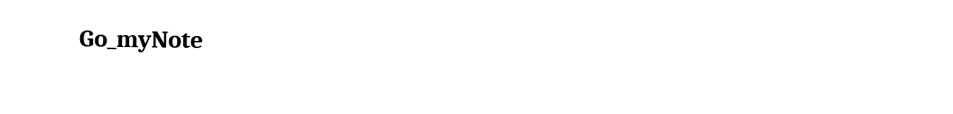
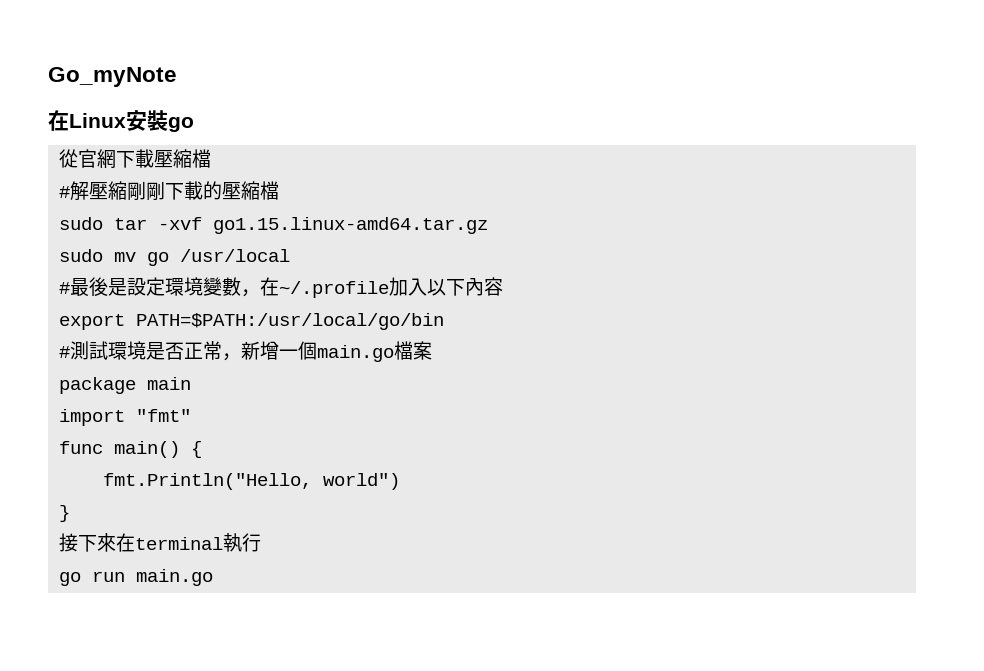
+ 在Linux安裝go
+ 從官網下載壓縮檔
+ #解壓縮剛剛下載的壓縮檔
+ sudo tar -xvf go1.15.linux-amd64.tar.gz
+ sudo mv go /usr/local
+ #最後是設定環境變數，在~/.profile加入以下內容
+ export PATH=$PATH:/usr/local/go/bin
+ #測試環境是否正常，新增一個main.go檔案
+ package main
+ import "fmt"
+ func main() {
+ fmt.Println("Hello, world")
+ }
+ 接下來在terminal執行
+ go run main.go

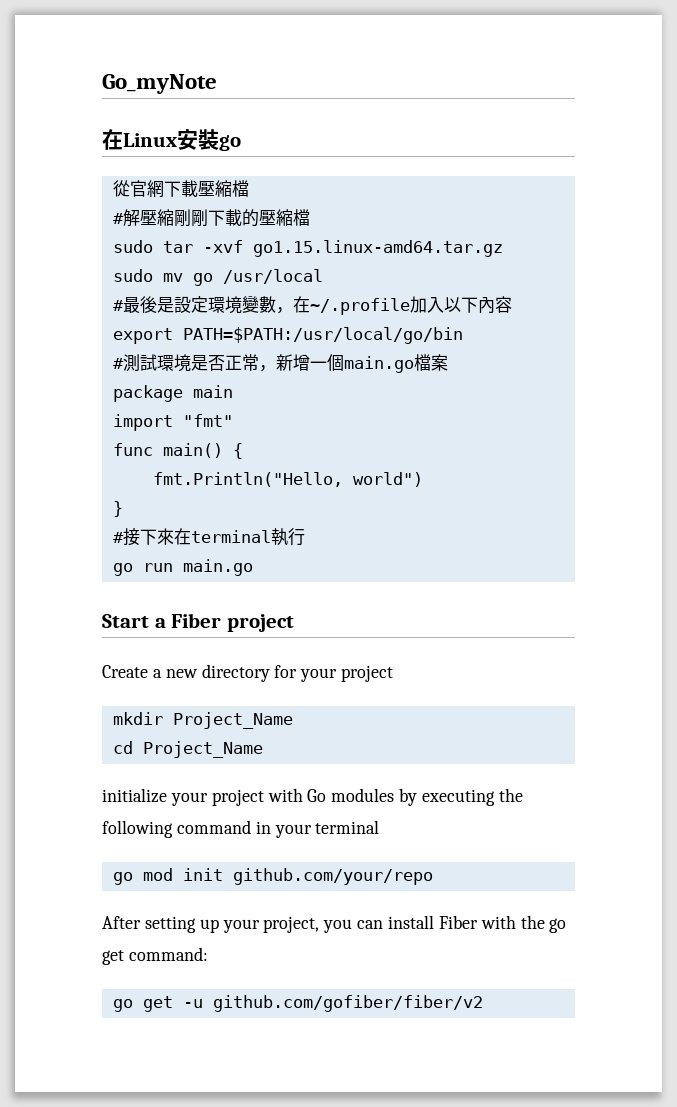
- 接下來在terminal執行
+ #接下來在terminal執行
+ Start a Fiber project
+ Create a new directory for your project
+ mkdir Project_Name
+ cd Project_Name
+ initialize your project with Go modules by executing the following command in your terminal
+ go mod init github.com/your/repo
+ After setting up your project, you can install Fiber with the go get command:
+ go get -u github.com/gofiber/fiber/v2

